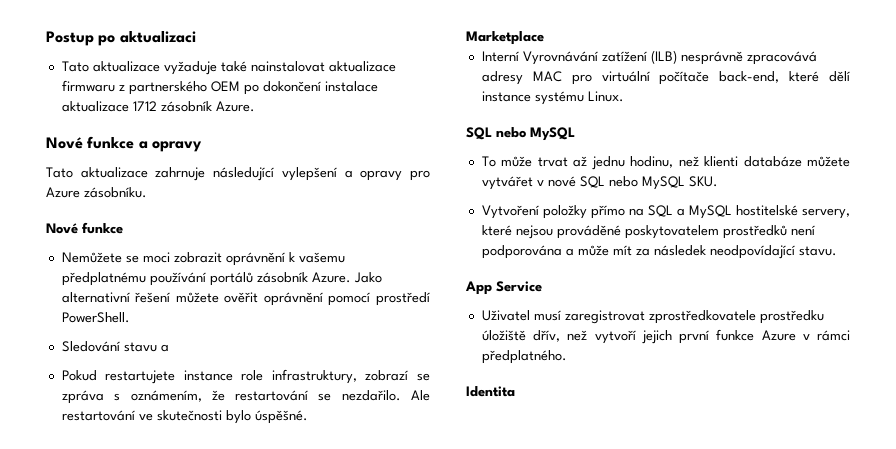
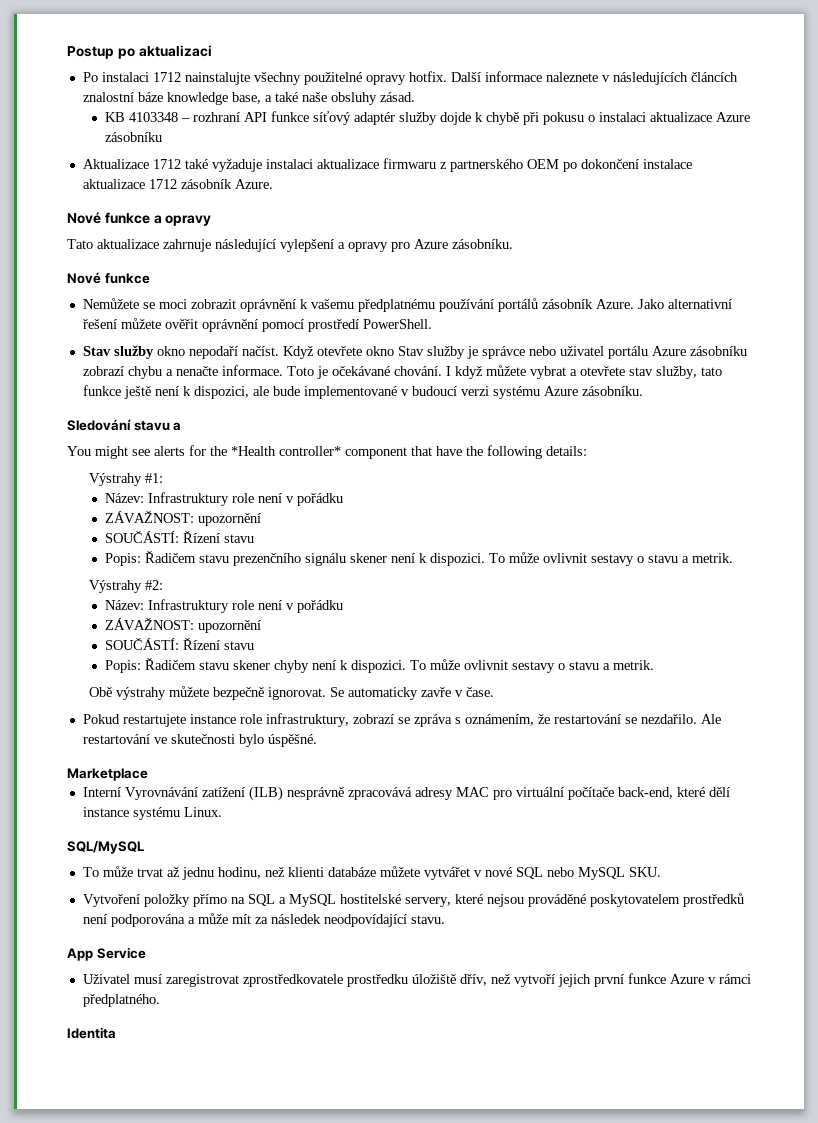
- Tato aktualizace vyžaduje také nainstalovat aktualizace firmwaru z partnerského OEM po dokončení instalace aktualizace 1712 zásobník Azure.
+ Po instalaci 1712 nainstalujte všechny použitelné opravy hotfix. Další informace naleznete v následujících článcích znalostní báze knowledge base, a také naše obsluhy zásad.
+ KB 4103348 – rozhraní API funkce síťový adaptér služby dojde k chybě při pokusu o instalaci aktualizace Azure zásobníku
+ Aktualizace 1712 také vyžaduje instalaci aktualizace firmwaru z partnerského OEM po dokončení instalace aktualizace 1712 zásobník Azure.
+ Stav služby okno nepodaří načíst. Když otevřete okno Stav služby je správce nebo uživatel portálu Azure zásobníku zobrazí chybu a nenačte informace. Toto je očekávané chování. I když můžete vybrat a otevřete stav služby, tato funkce ještě není k dispozici, ale bude implementované v budoucí verzi systému Azure zásobníku.
  Sledování stavu a
+ You might see alerts for the *Health controller* component that have the following details:
+ Výstrahy #1:
+ Název: Infrastruktury role není v pořádku
+ ZÁVAŽNOST: upozornění
+ SOUČÁSTÍ: Řízení stavu
+ Popis: Řadičem stavu prezenčního signálu skener není k dispozici. To může ovlivnit sestavy o stavu a metrik.
+ Výstrahy #2:
+ Název: Infrastruktury role není v pořádku
+ ZÁVAŽNOST: upozornění
+ SOUČÁSTÍ: Řízení stavu
+ Popis: Řadičem stavu skener chyby není k dispozici. To může ovlivnit sestavy o stavu a metrik.
+ Obě výstrahy můžete bezpečně ignorovat. Se automaticky zavře v čase.
  Interní Vyrovnávání zatížení (ILB) nesprávně zpracovává adresy MAC pro virtuální počítače back-end, které dělí instance systému Linux.
- SQL nebo MySQL
+ SQL/MySQL

